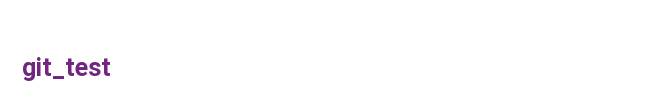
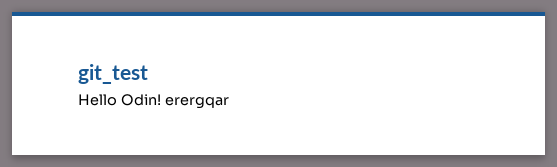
+ Hello Odin! erergqar

